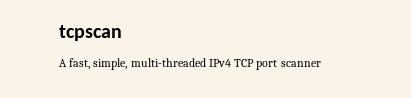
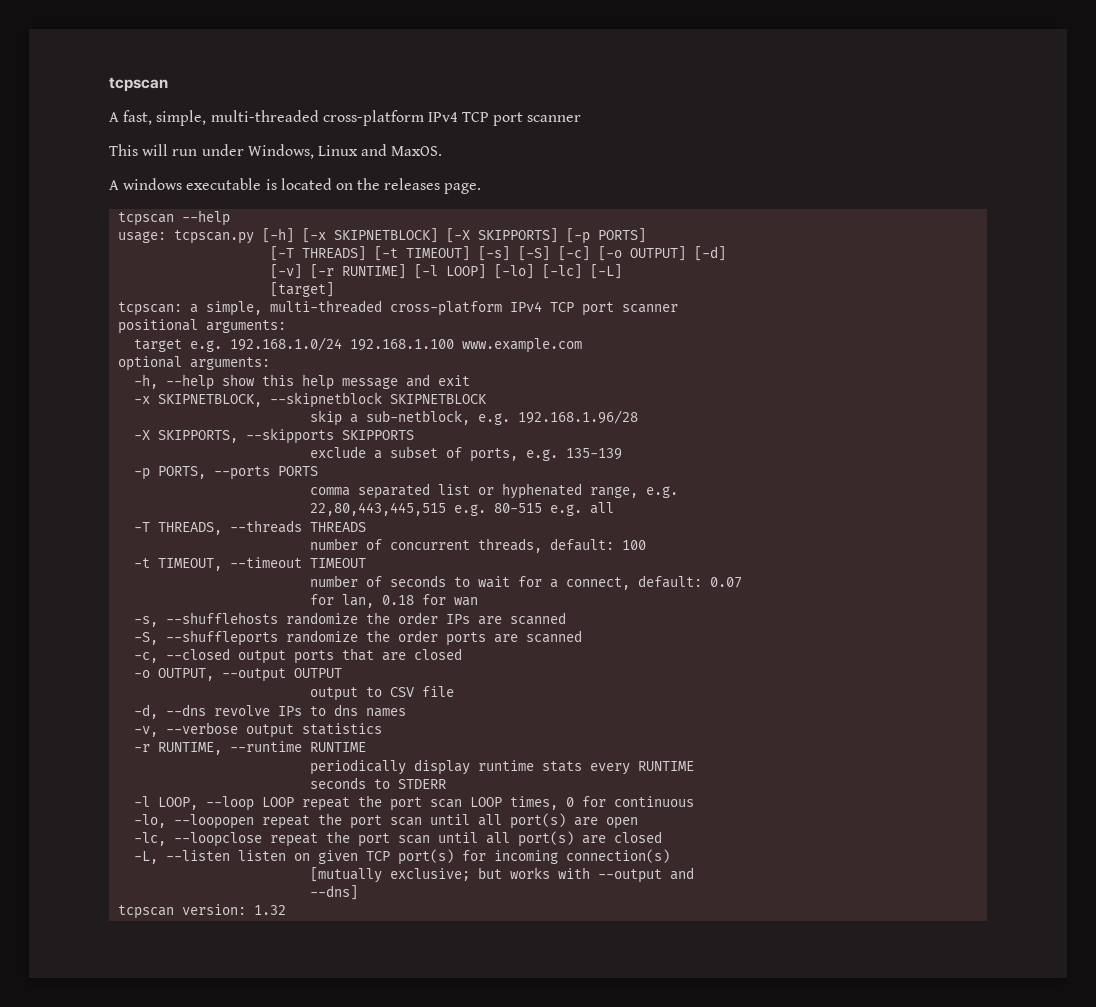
- A fast, simple, multi-threaded IPv4 TCP port scanner
+ A fast, simple, multi-threaded cross-platform IPv4 TCP port scanner
+ This will run under Windows, Linux and MaxOS.
+ A windows executable is located on the releases page.
+ tcpscan --help
+ usage: tcpscan.py [-h] [-x SKIPNETBLOCK] [-X SKIPPORTS] [-p PORTS]
+ [-T THREADS] [-t TIMEOUT] [-s] [-S] [-c] [-o OUTPUT] [-d]
+ [-v] [-r RUNTIME] [-l LOOP] [-lo] [-lc] [-L]
+ [target]
+ tcpscan: a simple, multi-threaded cross-platform IPv4 TCP port scanner
+ positional arguments:
+ target e.g. 192.168.1.0/24 192.168.1.100 www.example.com
+ optional arguments:
+ -h, --help show this help message and exit
+ -x SKIPNETBLOCK, --skipnetblock SKIPNETBLOCK
+ skip a sub-netblock, e.g. 192.168.1.96/28
+ -X SKIPPORTS, --skipports SKIPPORTS
+ exclude a subset of ports, e.g. 135-139
+ -p PORTS, --ports PORTS
+ comma separated list or hyphenated range, e.g.
+ 22,80,443,445,515 e.g. 80-515 e.g. all
+ -T THREADS, --threads THREADS
+ number of concurrent threads, default: 100
+ -t TIMEOUT, --timeout TIMEOUT
+ number of seconds to wait for a connect, default: 0.07
+ for lan, 0.18 for wan
+ -s, --shufflehosts randomize the order IPs are scanned
+ -S, --shuffleports randomize the order ports are scanned
+ -c, --closed output ports that are closed
+ -o OUTPUT, --output OUTPUT
+ output to CSV file
+ -d, --dns revolve IPs to dns names
+ -v, --verbose output statistics
+ -r RUNTIME, --runtime RUNTIME
+ periodically display runtime stats every RUNTIME
+ seconds to STDERR
+ -l LOOP, --loop LOOP repeat the port scan LOOP times, 0 for continuous
+ -lo, --loopopen repeat the port scan until all port(s) are open
+ -lc, --loopclose repeat the port scan until all port(s) are closed
+ -L, --listen listen on given TCP port(s) for incoming connection(s)
+ [mutually exclusive; but works with --output and
+ --dns]
+ tcpscan version: 1.32

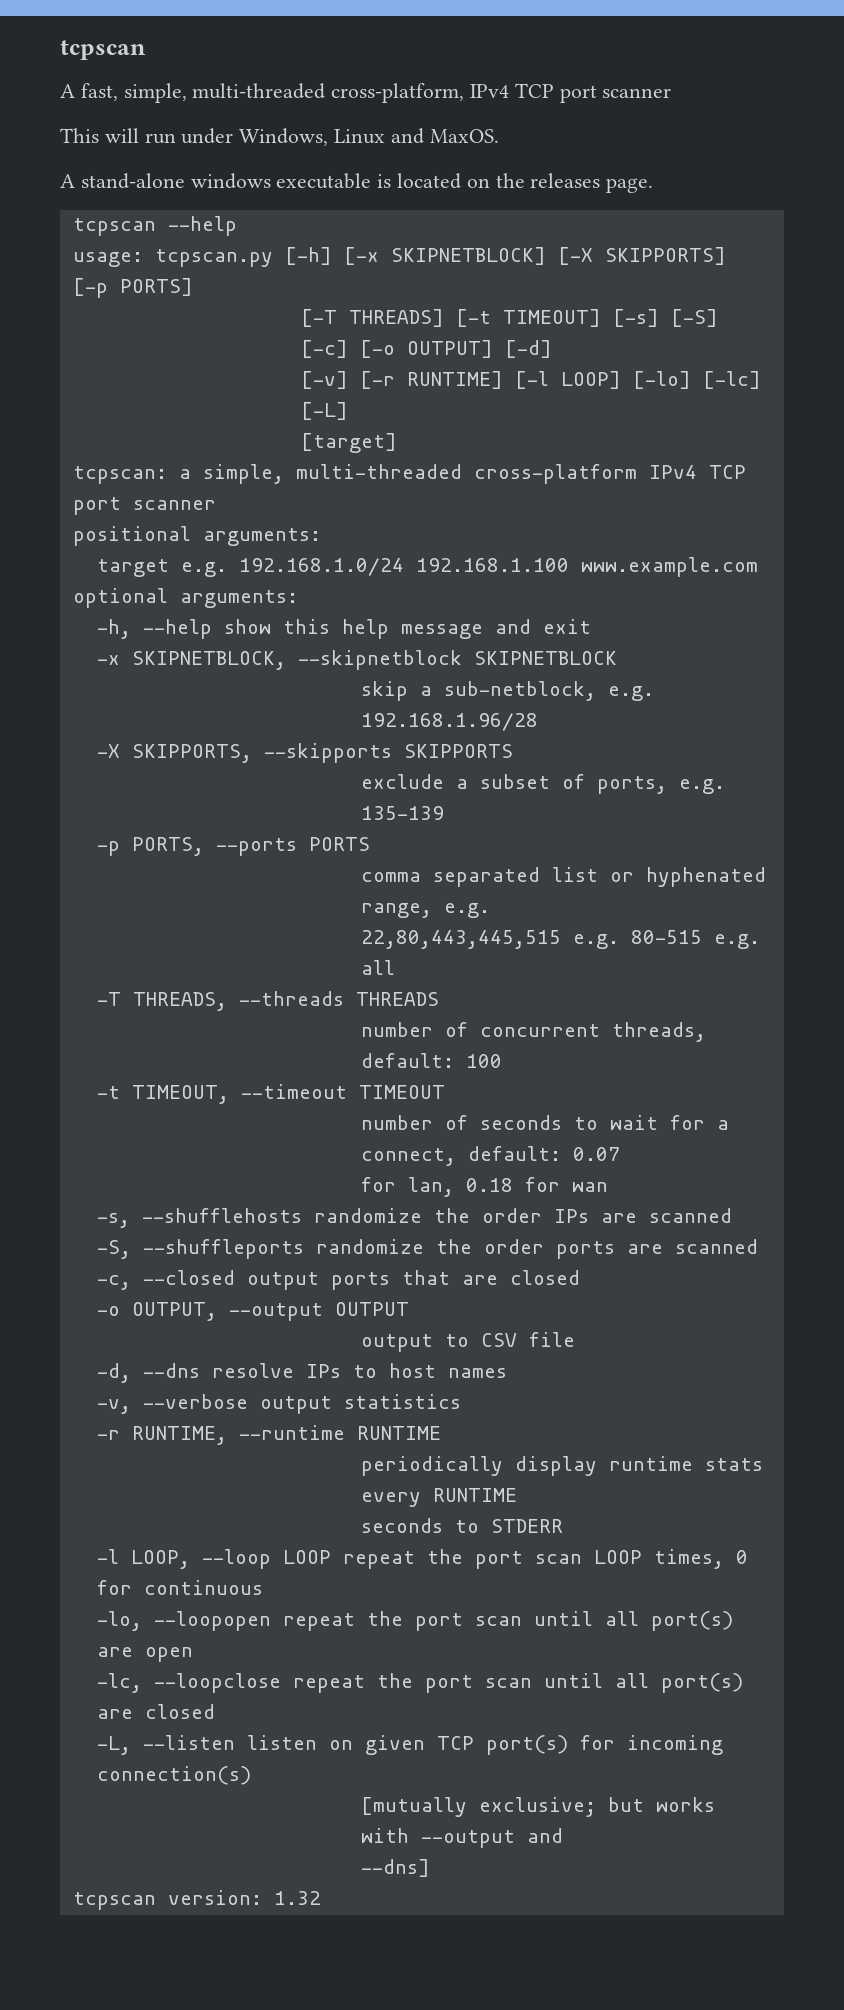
- A fast, simple, multi-threaded cross-platform IPv4 TCP port scanner
+ A fast, simple, multi-threaded cross-platform, IPv4 TCP port scanner
- A windows executable is located on the releases page.
+ A stand-alone windows executable is located on the releases page.
- -d, --dns revolve IPs to dns names
+ -d, --dns resolve IPs to host names

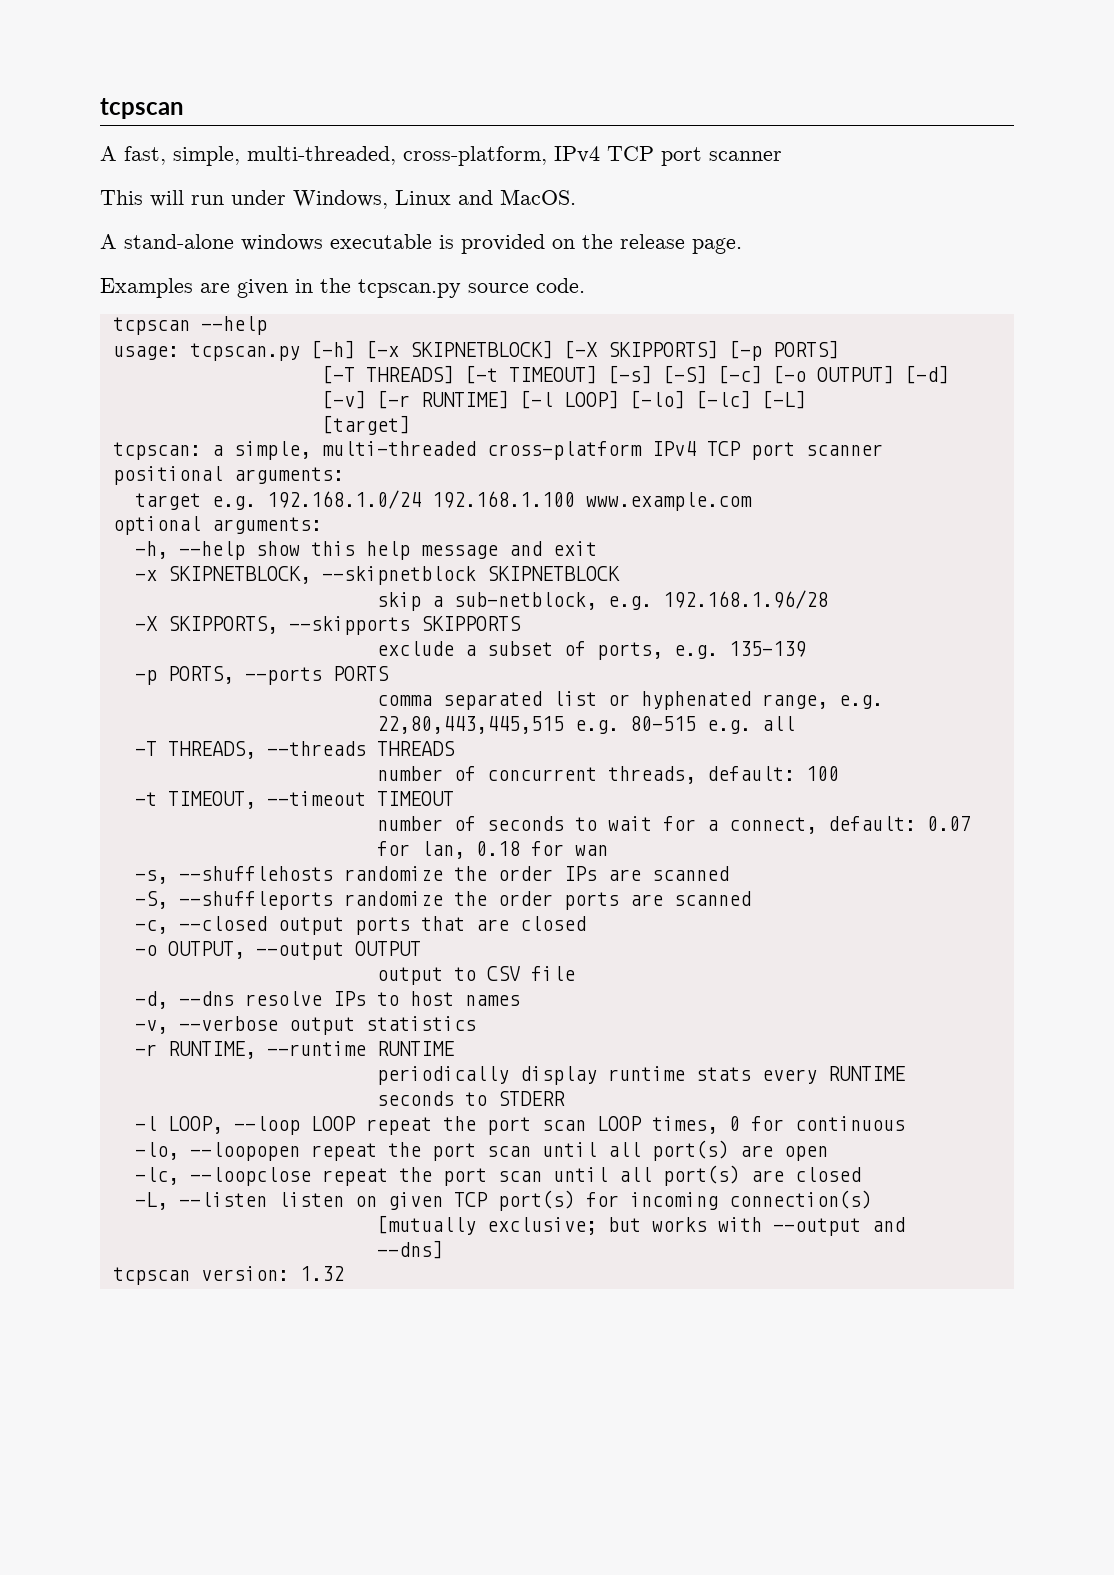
- A fast, simple, multi-threaded cross-platform, IPv4 TCP port scanner
+ A fast, simple, multi-threaded, cross-platform, IPv4 TCP port scanner
- This will run under Windows, Linux and MaxOS.
+ This will run under Windows, Linux and MacOS.
- A stand-alone windows executable is located on the releases page.
+ A stand-alone windows executable is provided on the release page.
+ Examples are given in the tcpscan.py source code.

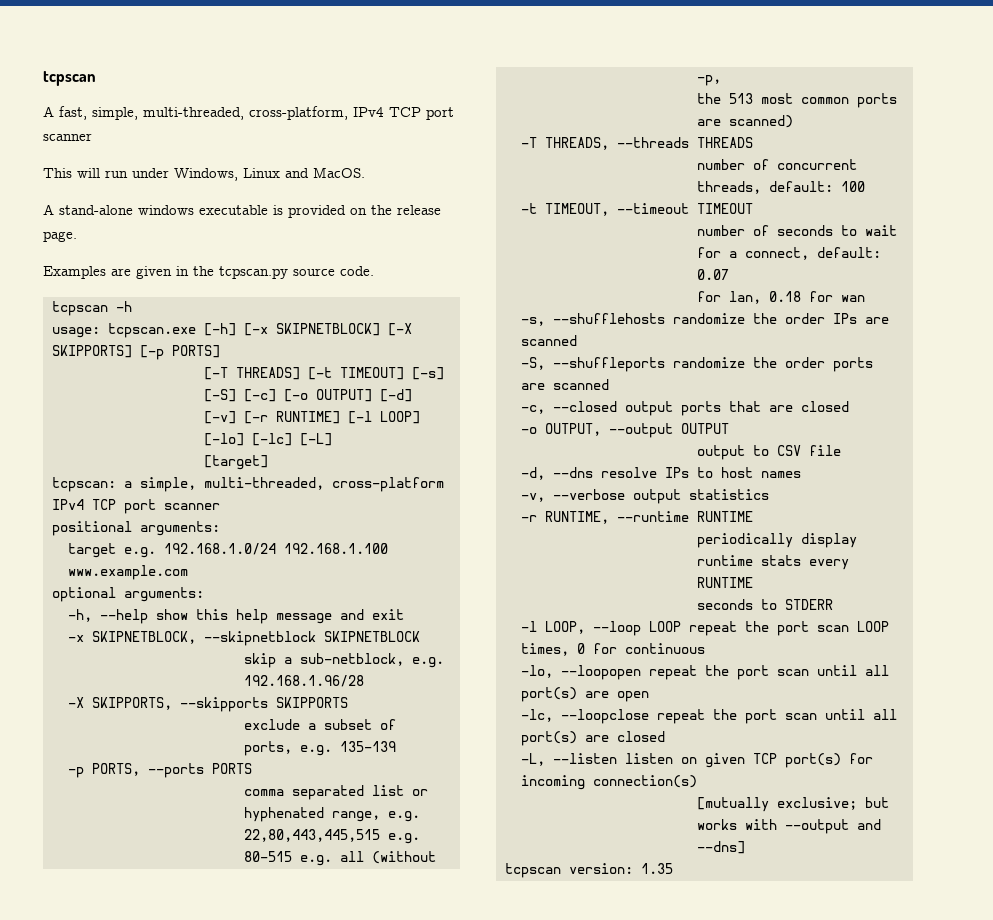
- tcpscan --help
+ tcpscan -h
- usage: tcpscan.py [-h] [-x SKIPNETBLOCK] [-X SKIPPORTS] [-p PORTS]
+ usage: tcpscan.exe [-h] [-x SKIPNETBLOCK] [-X SKIPPORTS] [-p PORTS]
- tcpscan: a simple, multi-threaded cross-platform IPv4 TCP port scanner
+ tcpscan: a simple, multi-threaded, cross-platform IPv4 TCP port scanner
- 22,80,443,445,515 e.g. 80-515 e.g. all
+ 22,80,443,445,515 e.g. 80-515 e.g. all (without -p,
+ the 513 most common ports are scanned)
- tcpscan version: 1.32
+ tcpscan version: 1.35

